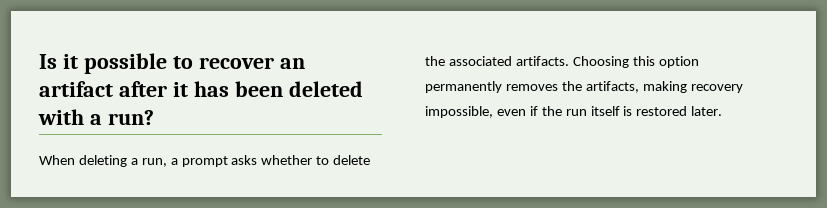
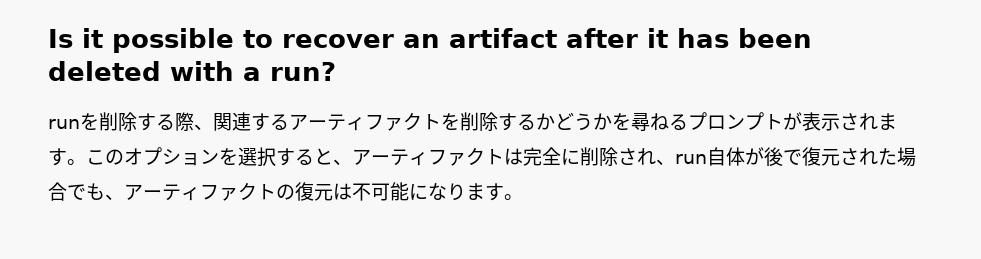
- When deleting a run, a prompt asks whether to delete the associated artifacts. Choosing this option permanently removes the artifacts, making recovery impossible, even if the run itself is restored later.
+ runを削除する際、関連するアーティファクトを削除するかどうかを尋ねるプロンプトが表示されます。このオプションを選択すると、アーティファクトは完全に削除され、run自体が後で復元された場合でも、アーティファクトの復元は不可能になります。

